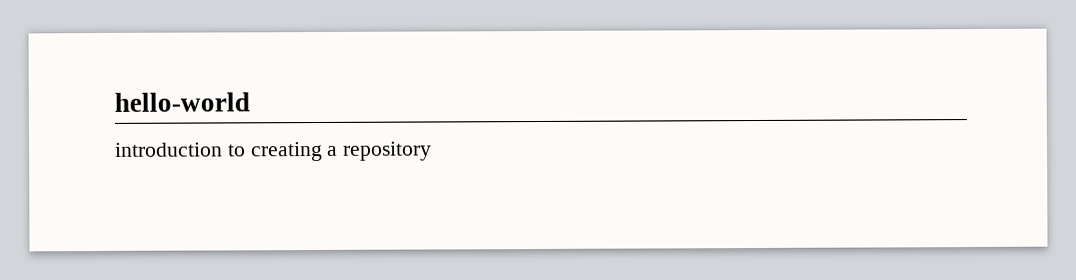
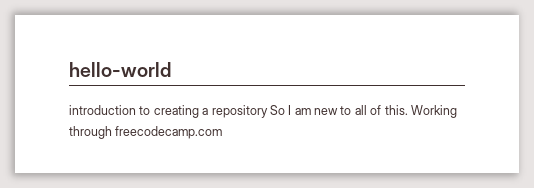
- introduction to creating a repository
+ introduction to creating a repository So I am new to all of this. Working through freecodecamp.com

